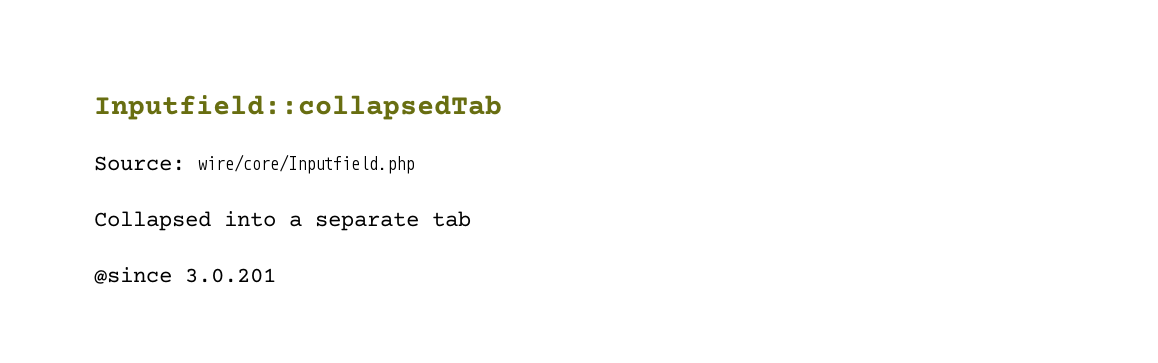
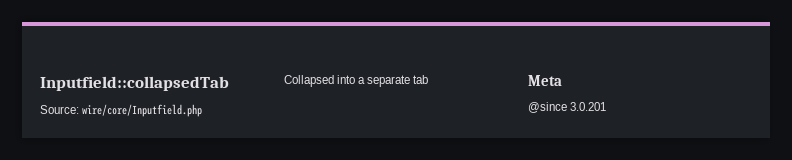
+ Meta

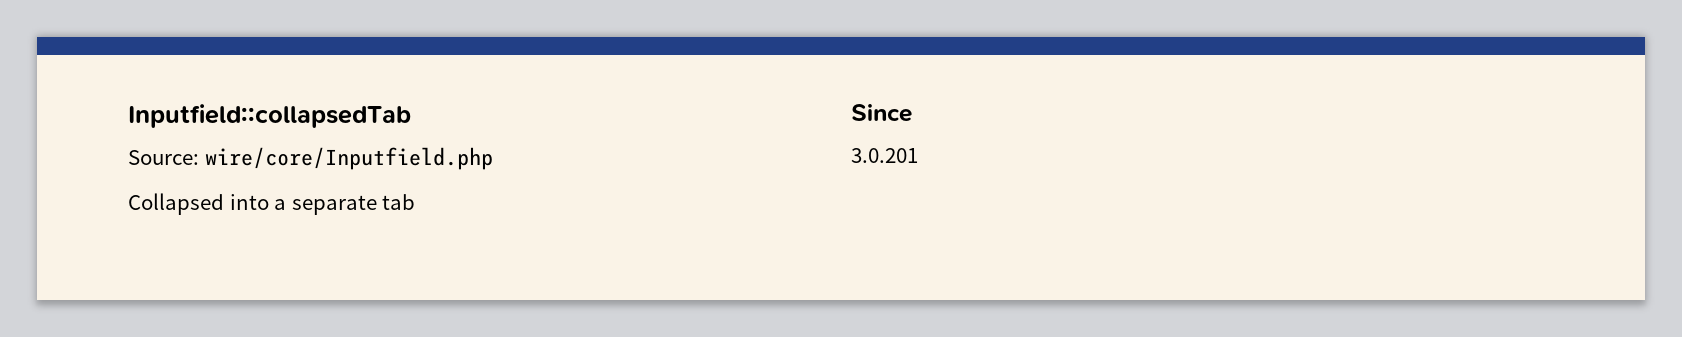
- Meta
- @since 3.0.201
+ Since
+ 3.0.201

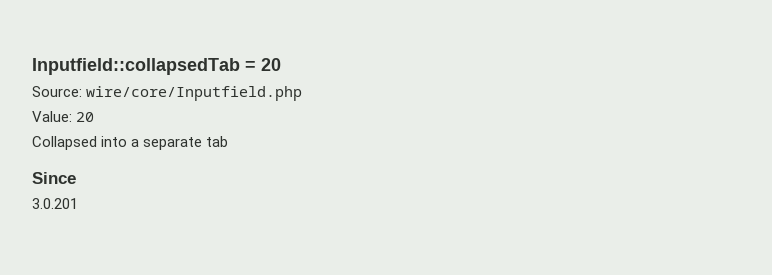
- Inputfield::collapsedTab
+ Inputfield::collapsedTab = 20
+ Value: 20

